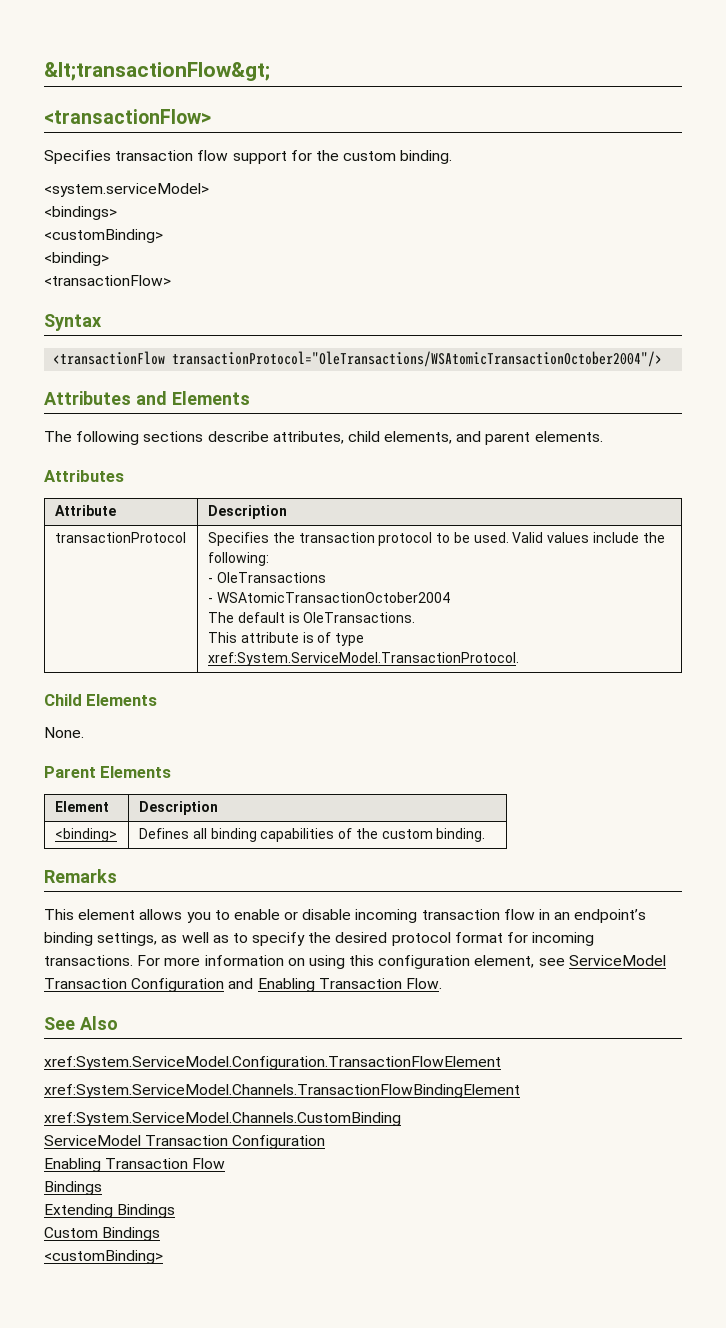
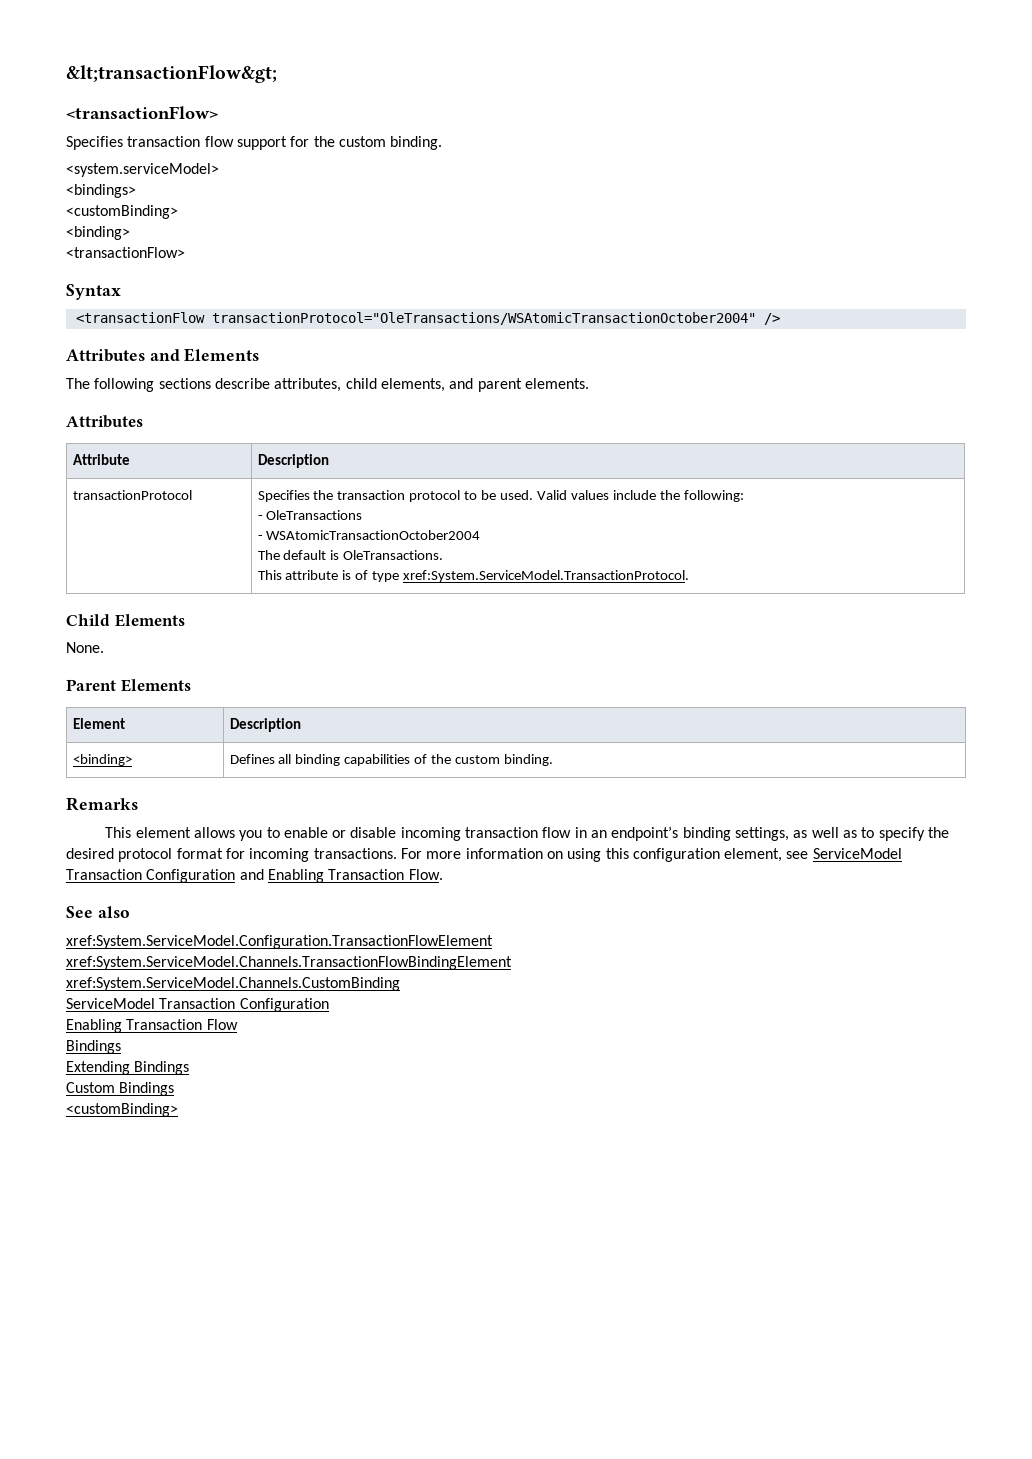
- <transactionFlow transactionProtocol="OleTransactions/WSAtomicTransactionOctober2004"/>
+ <transactionFlow transactionProtocol="OleTransactions/WSAtomicTransactionOctober2004" />
- See Also
+ See also

